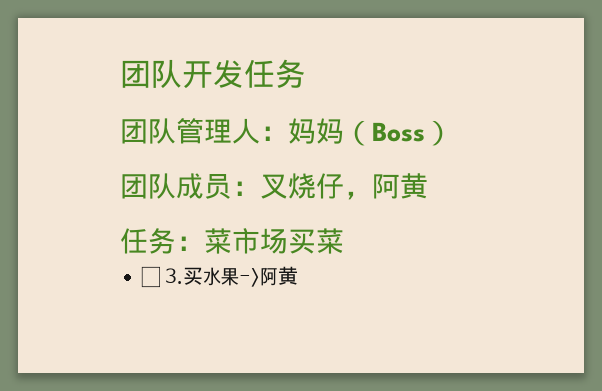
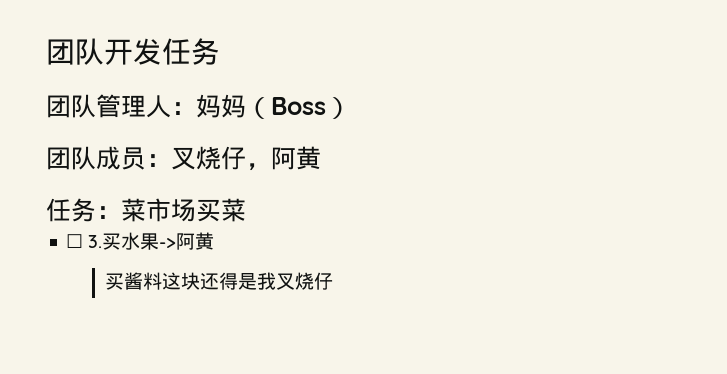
+ 买酱料这块还得是我叉烧仔

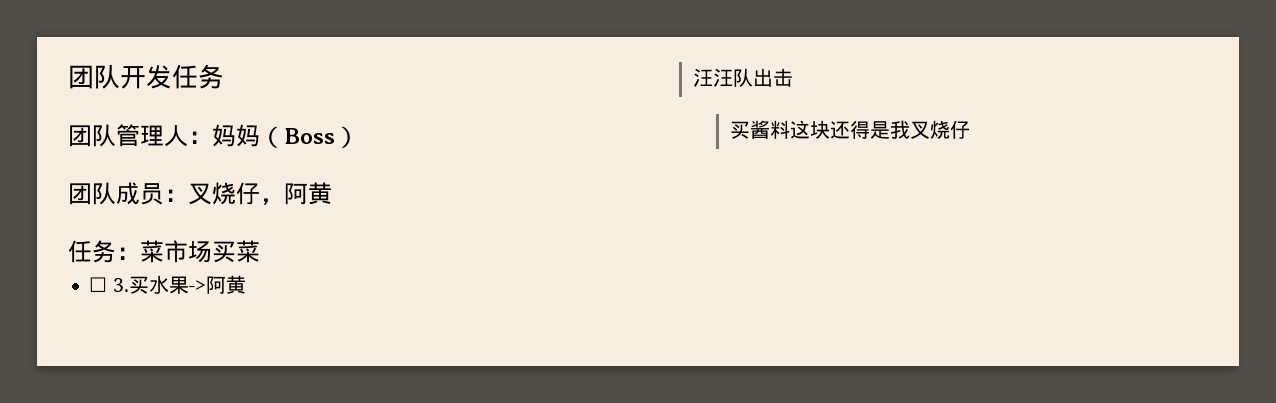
+ 汪汪队出击

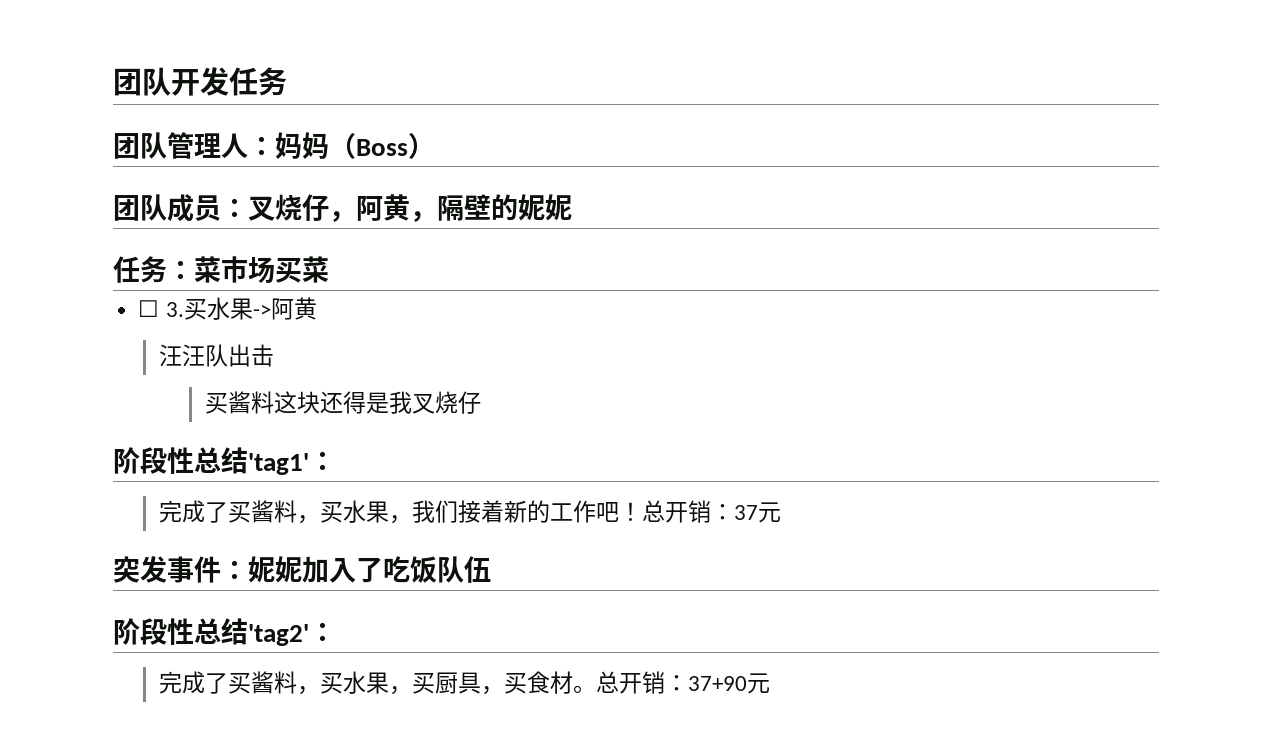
- 团队成员：叉烧仔，阿黄
+ 团队成员：叉烧仔，阿黄，隔壁的妮妮
+ 阶段性总结'tag1'：
+ 完成了买酱料，买水果，我们接着新的工作吧！总开销：37元
+ 突发事件：妮妮加入了吃饭队伍
+ 阶段性总结'tag2'：
+ 完成了买酱料，买水果，买厨具，买食材。总开销：37+90元

